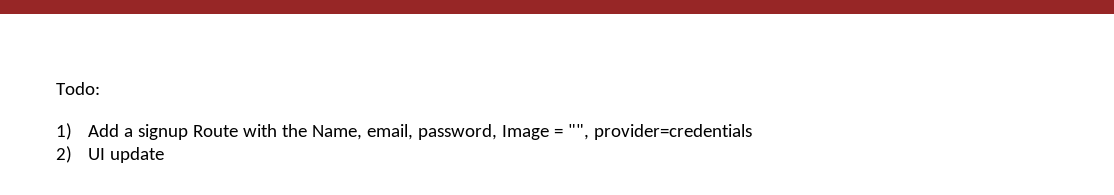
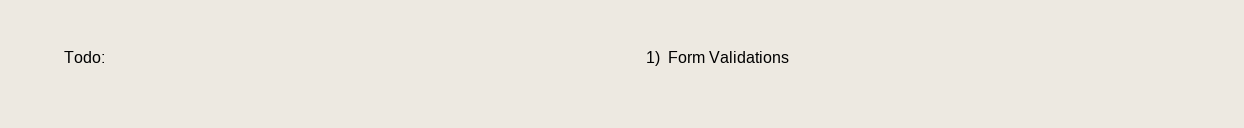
- 1) Add a signup Route with the Name, email, password, Image = "", provider=credentials
- 2) UI update
+ 1) Form Validations

